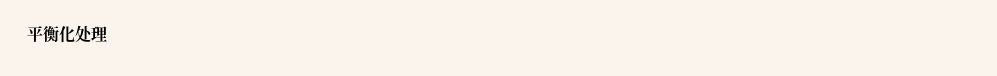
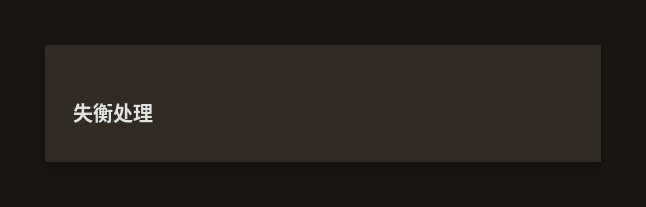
- 平衡化处理
+ 失衡处理

